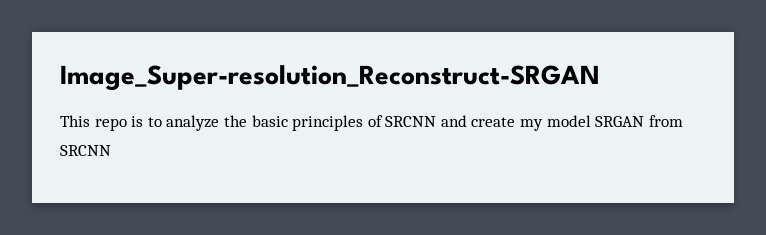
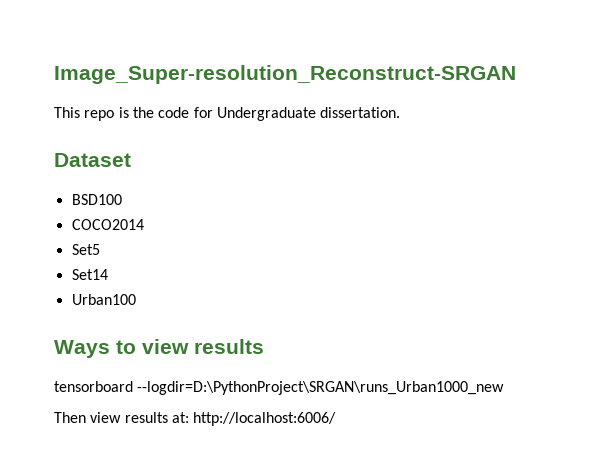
- This repo is to analyze the basic principles of SRCNN and create my model SRGAN from SRCNN
+ This repo is the code for Undergraduate dissertation.
+ Dataset
+ BSD100
+ COCO2014
+ Set5
+ Set14
+ Urban100
+ Ways to view results
+ tensorboard --logdir=D:\PythonProject\SRGAN\runs_Urban1000_new
+ Then view results at: http://localhost:6006/

